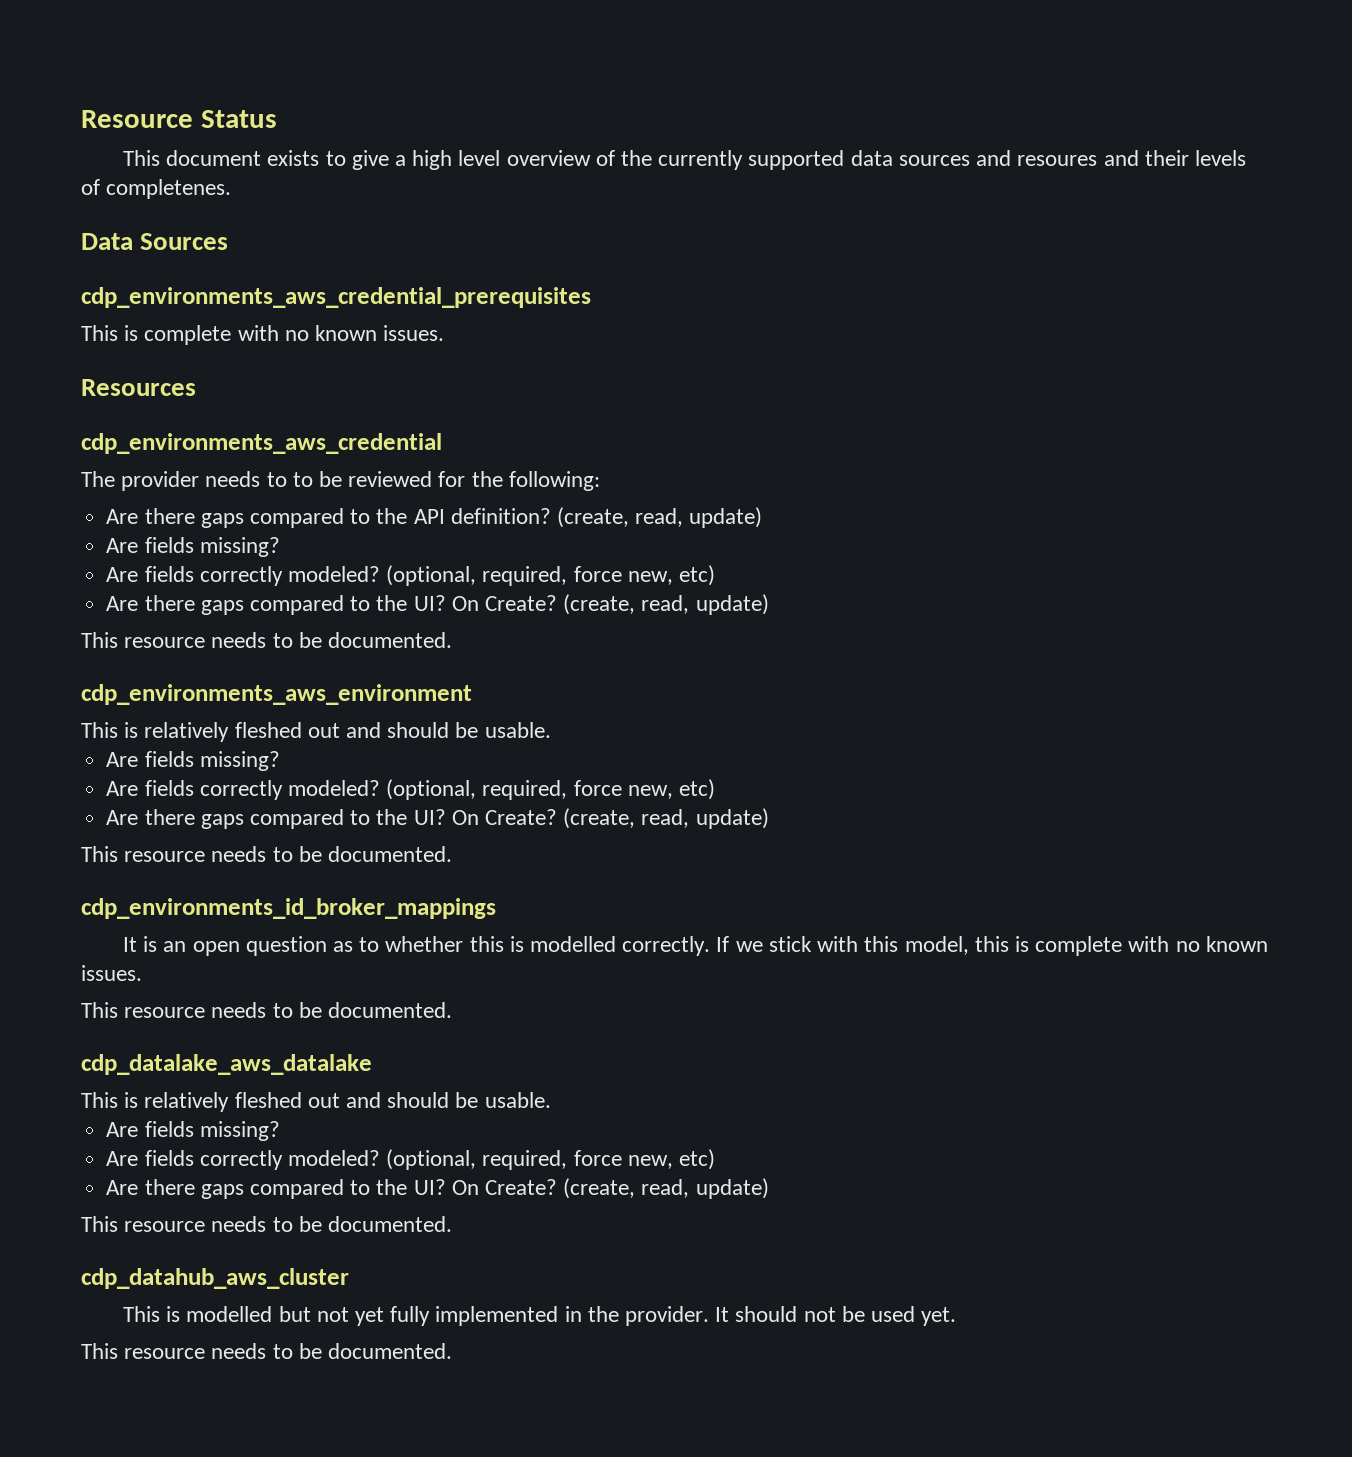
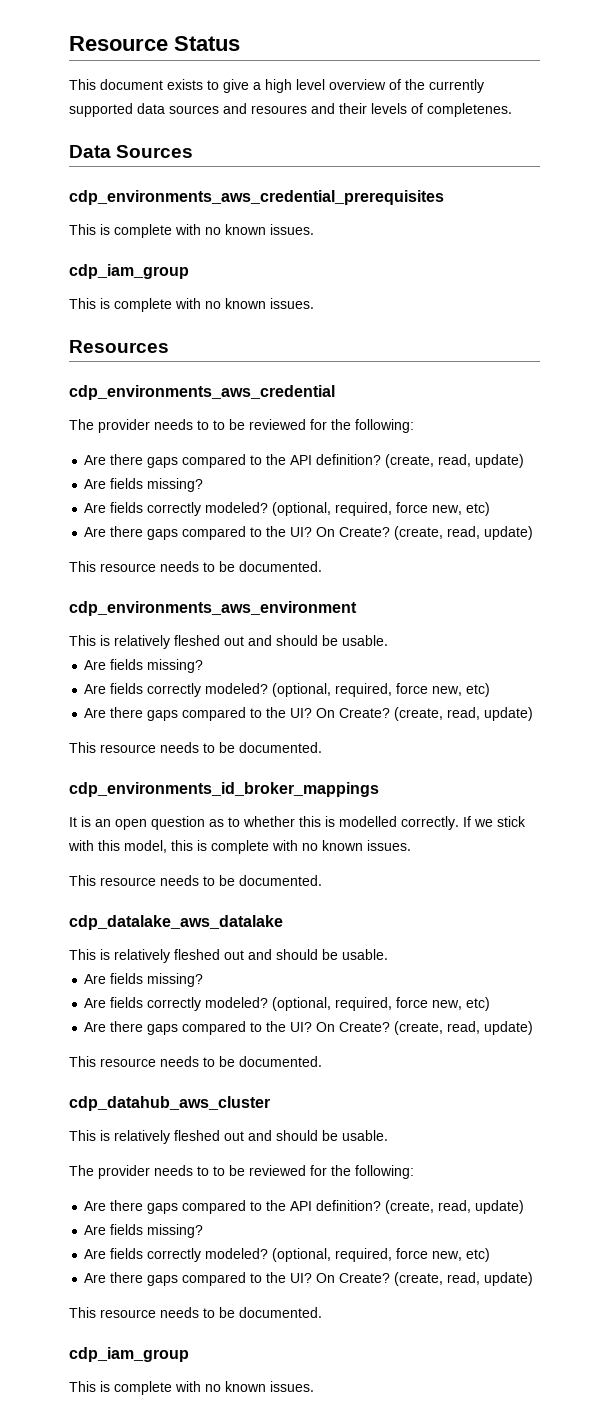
  cdp_environments_aws_credential_prerequisites
+ This is complete with no known issues.
+ cdp_iam_group
  cdp_datahub_aws_cluster
- This is modelled but not yet fully implemented in the provider. It should not be used yet.
+ This is relatively fleshed out and should be usable.
+ The provider needs to to be reviewed for the following:
+ Are there gaps compared to the API definition? (create, read, update)
+ Are fields missing?
+ Are fields correctly modeled? (optional, required, force new, etc)
+ Are there gaps compared to the UI? On Create? (create, read, update)
  This resource needs to be documented.
+ cdp_iam_group
+ This is complete with no known issues.

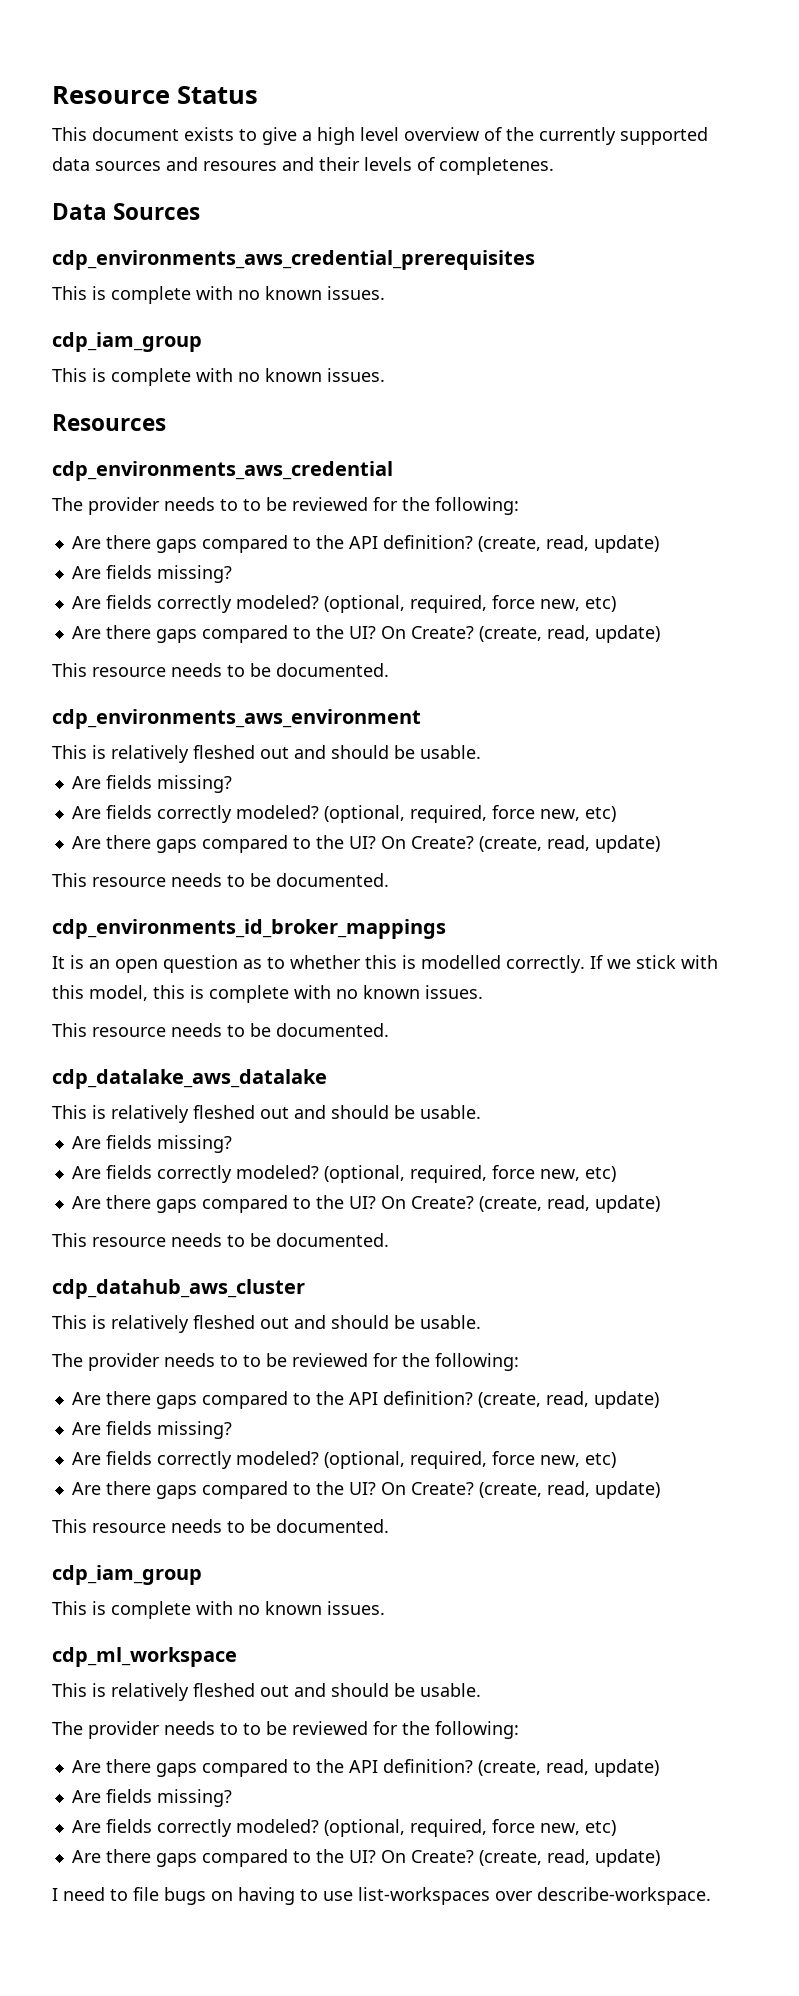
+ cdp_ml_workspace
+ This is relatively fleshed out and should be usable.
+ The provider needs to to be reviewed for the following:
+ Are there gaps compared to the API definition? (create, read, update)
+ Are fields missing?
+ Are fields correctly modeled? (optional, required, force new, etc)
+ Are there gaps compared to the UI? On Create? (create, read, update)
+ I need to file bugs on having to use list-workspaces over describe-workspace.

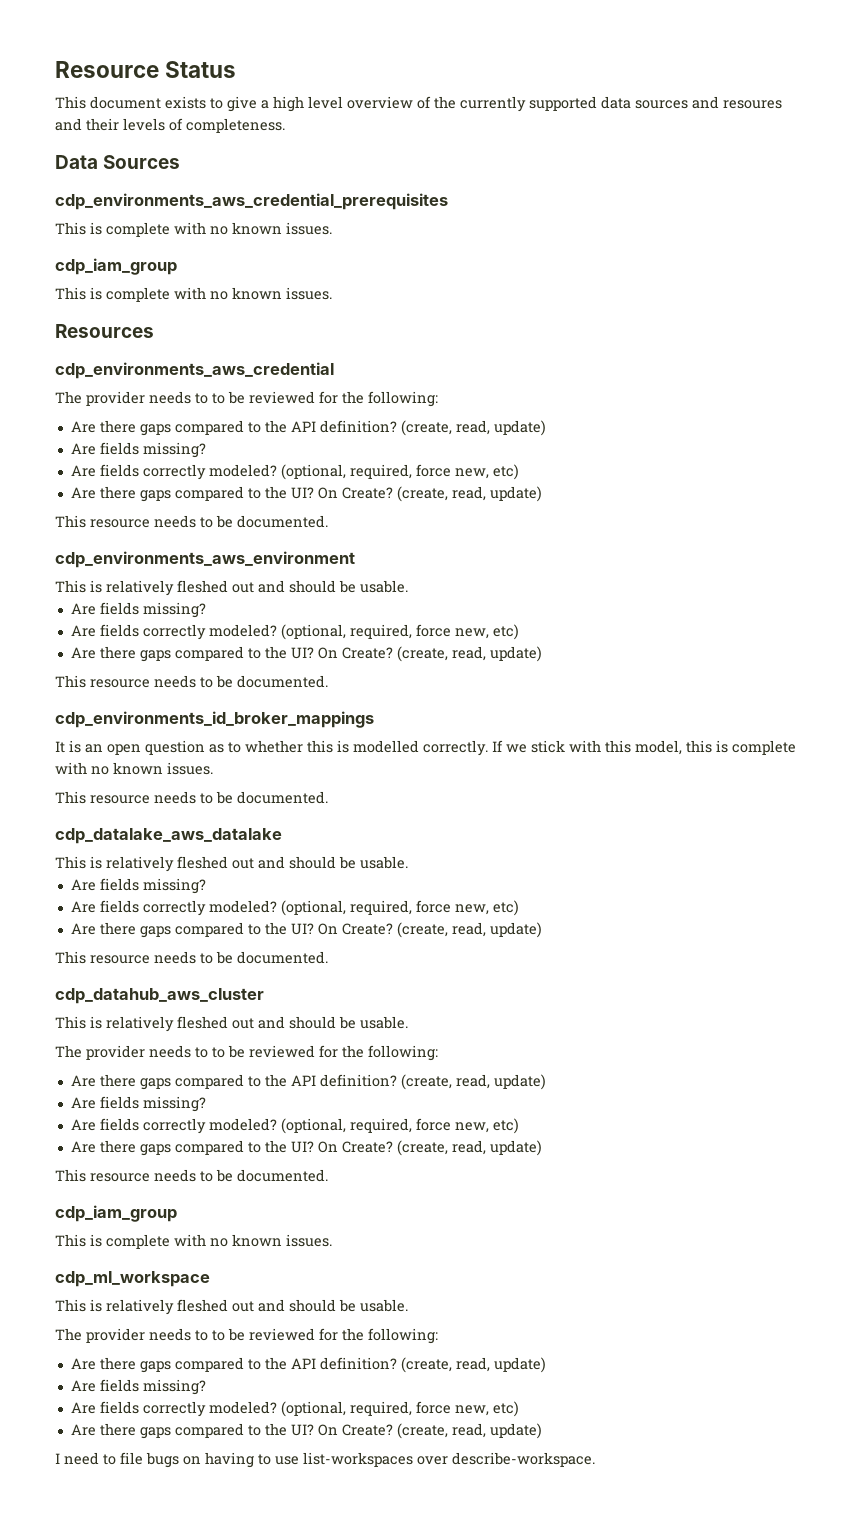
- This document exists to give a high level overview of the currently supported data sources and resoures and their levels of completenes.
+ This document exists to give a high level overview of the currently supported data sources and resoures and their levels of completeness.

